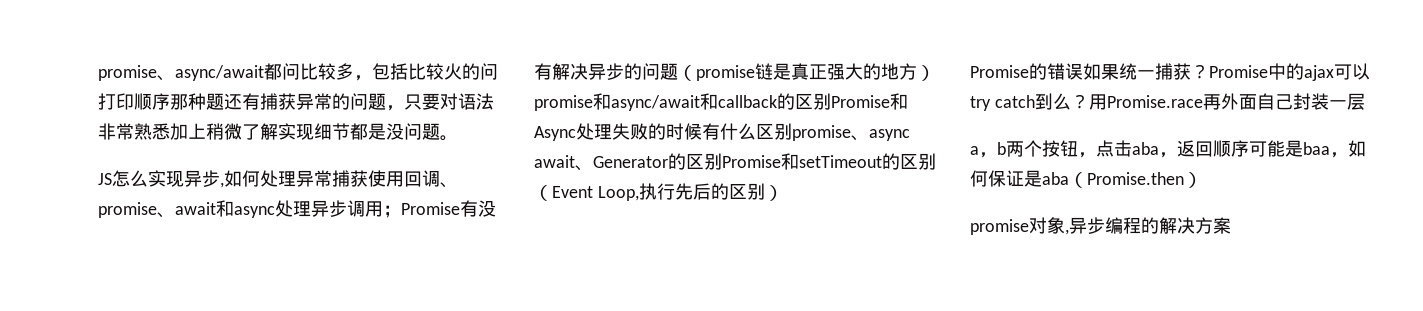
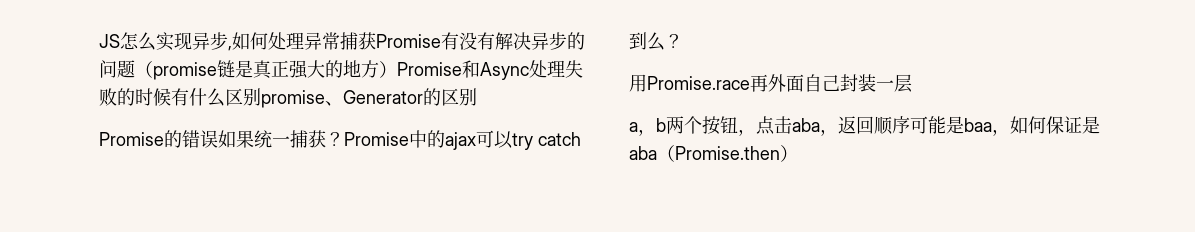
- promise、async/await都问比较多，包括比较火的问打印顺序那种题还有捕获异常的问题，只要对语法非常熟悉加上稍微了解实现细节都是没问题。
- JS怎么实现异步,如何处理异常捕获使用回调、promise、await和async处理异步调用；Promise有没有解决异步的问题（promise链是真正强大的地方）promise和async/await和callback的区别Promise和Async处理失败的时候有什么区别promise、async await、Generator的区别Promise和setTimeout的区别（Event Loop,执行先后的区别）
+ JS怎么实现异步,如何处理异常捕获Promise有没有解决异步的问题（promise链是真正强大的地方）Promise和Async处理失败的时候有什么区别promise、Generator的区别
- Promise中的ajax可以try catch到么？用Promise.race再外面自己封装一层
+ Promise中的ajax可以try catch到么？
+ 用Promise.race再外面自己封装一层
- promise对象,异步编程的解决方案

